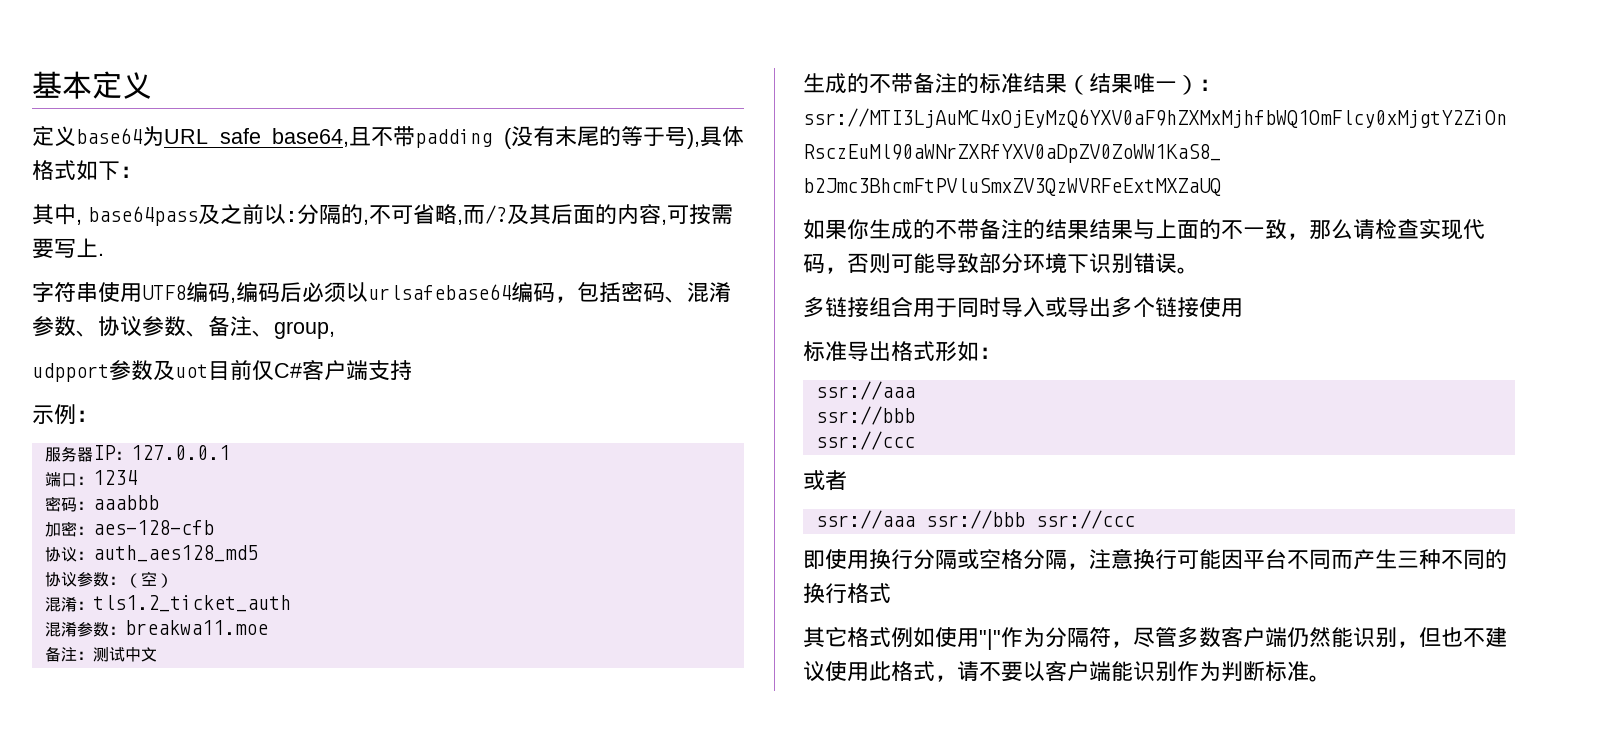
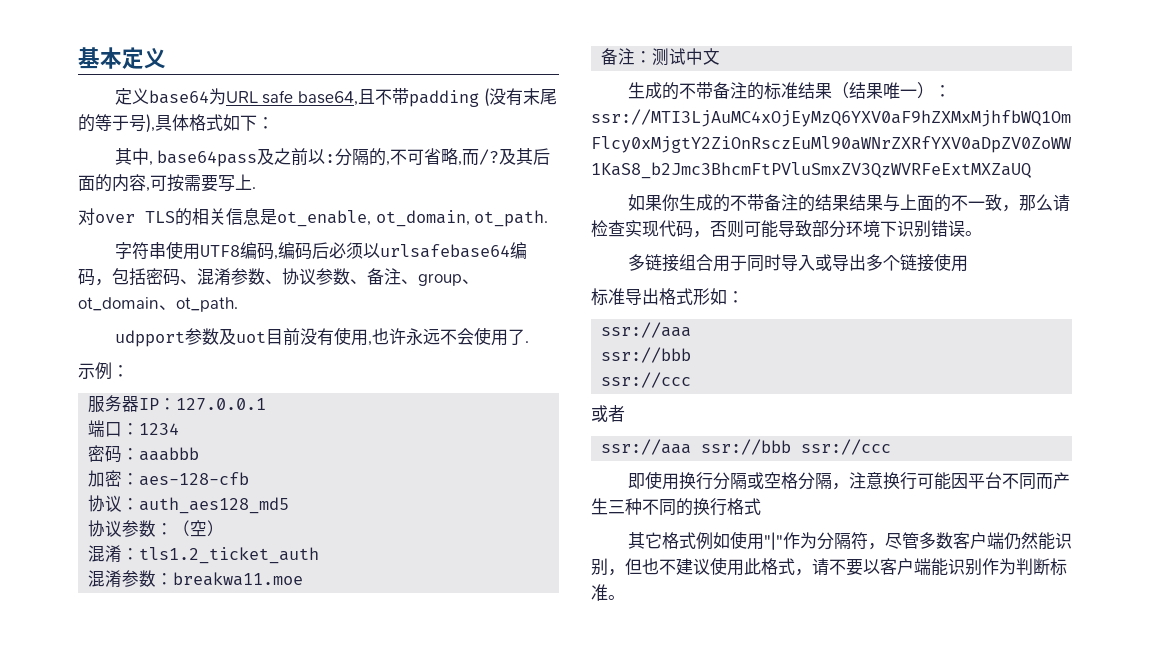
+ 对over TLS的相关信息是ot_enable, ot_domain, ot_path.
- 字符串使用UTF8编码,编码后必须以urlsafebase64编码，包括密码、混淆参数、协议参数、备注、group,
+ 字符串使用UTF8编码,编码后必须以urlsafebase64编码，包括密码、混淆参数、协议参数、备注、group、ot_domain、ot_path.
- udpport参数及uot目前仅C#客户端支持
+ udpport参数及uot目前没有使用,也许永远不会使用了.

